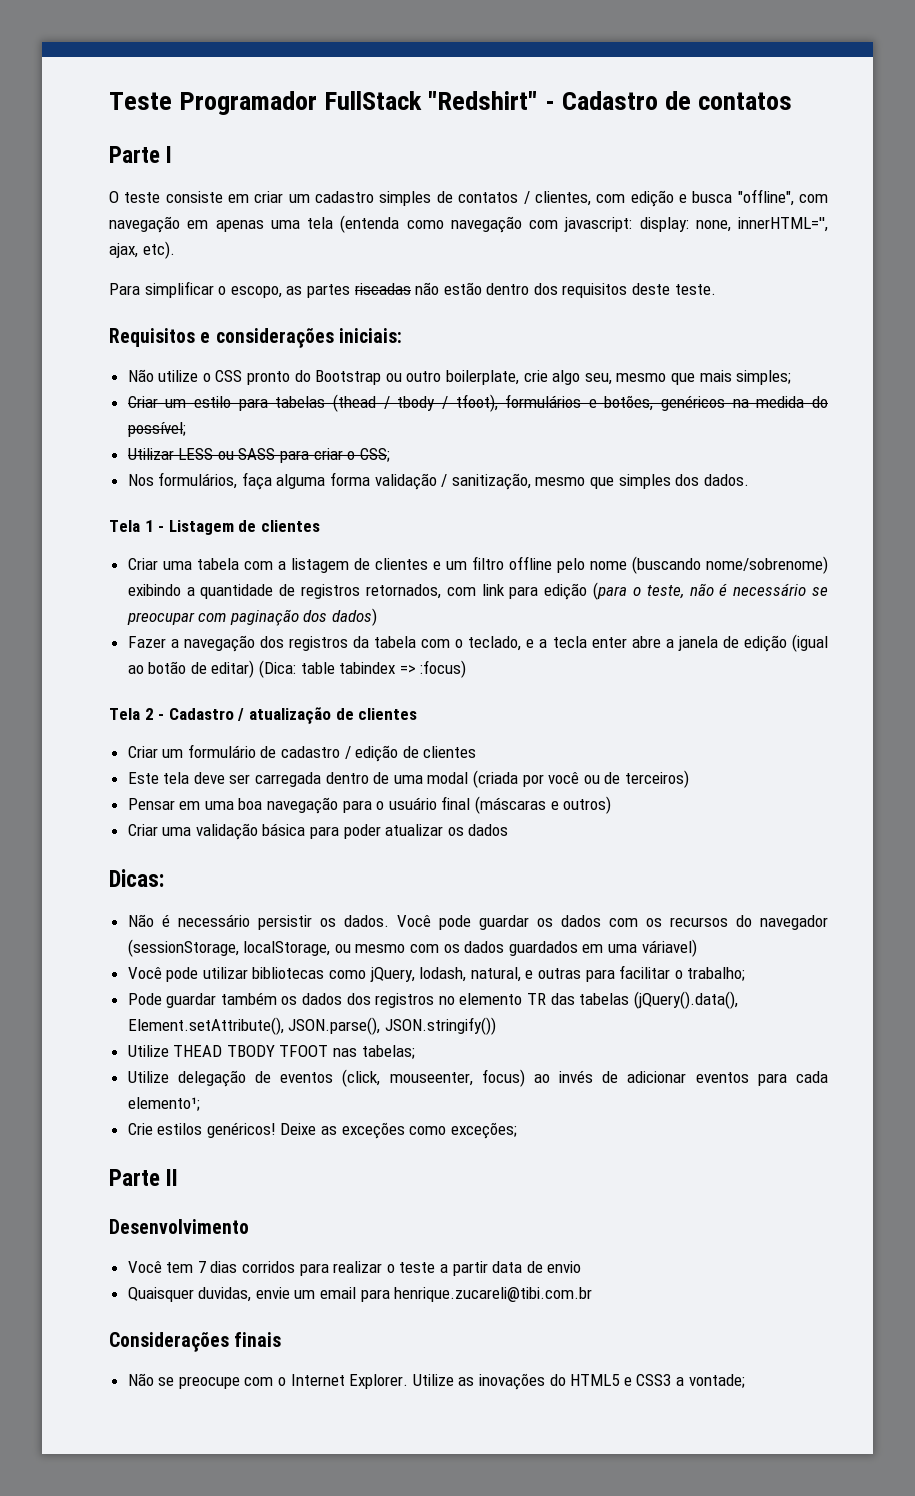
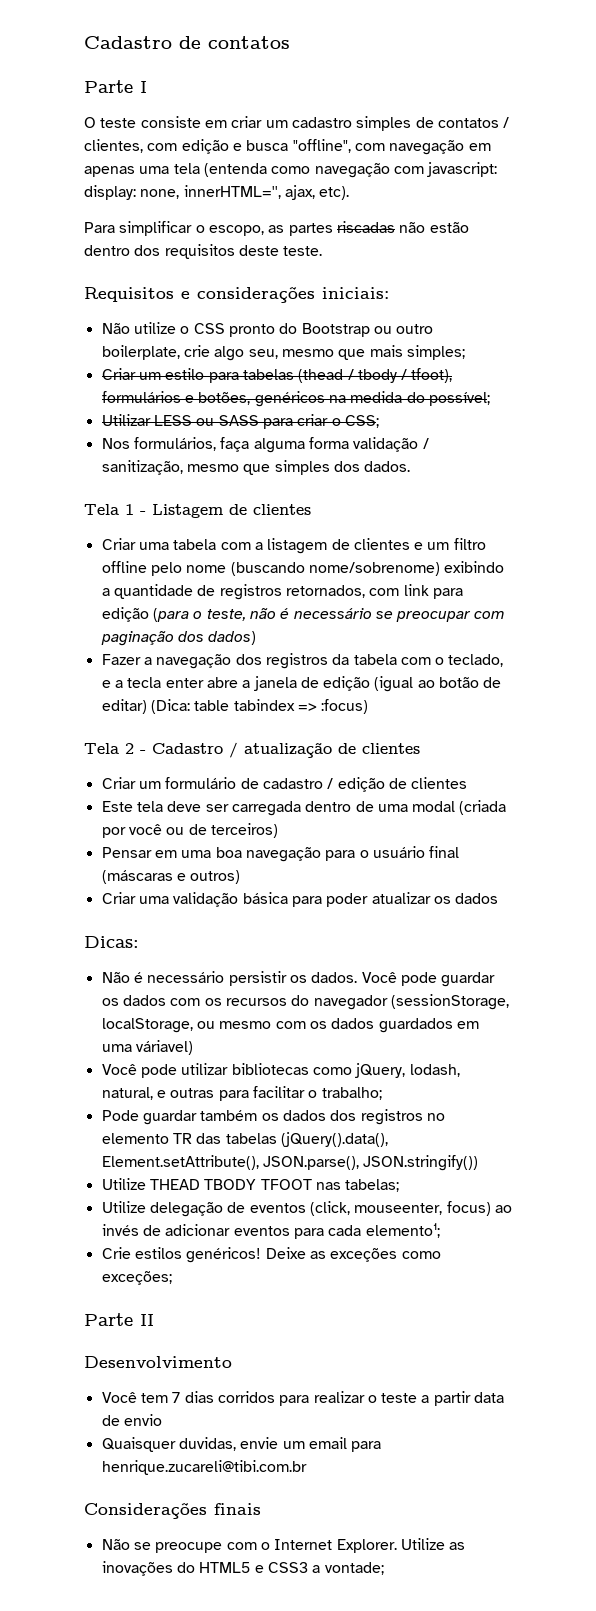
- Teste Programador FullStack "Redshirt" - Cadastro de contatos
+ Cadastro de contatos

